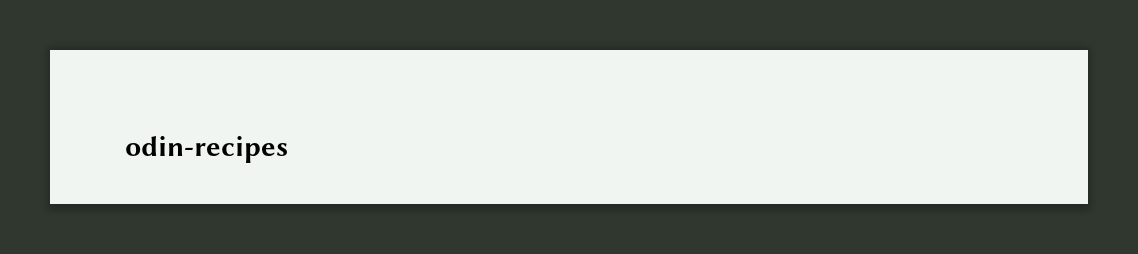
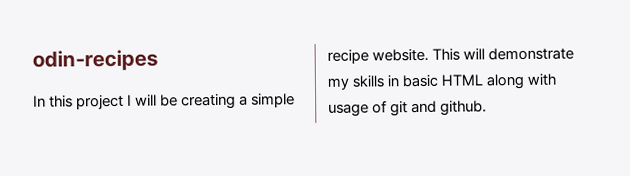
+ In this project I will be creating a simple recipe website. This will demonstrate my skills in basic HTML along with usage of git and github.

